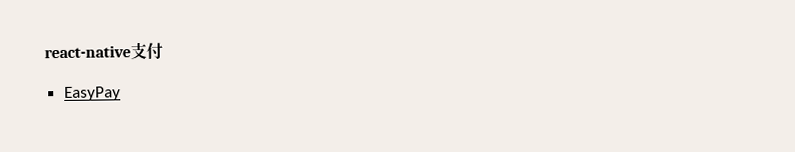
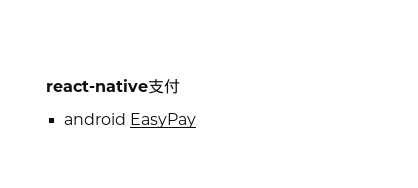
- EasyPay
+ android EasyPay

